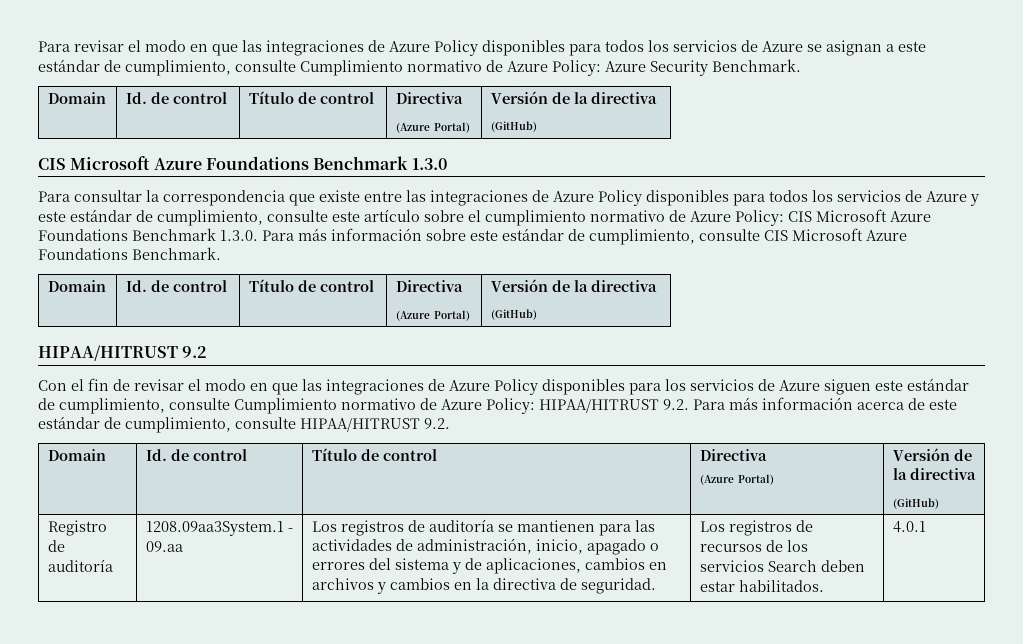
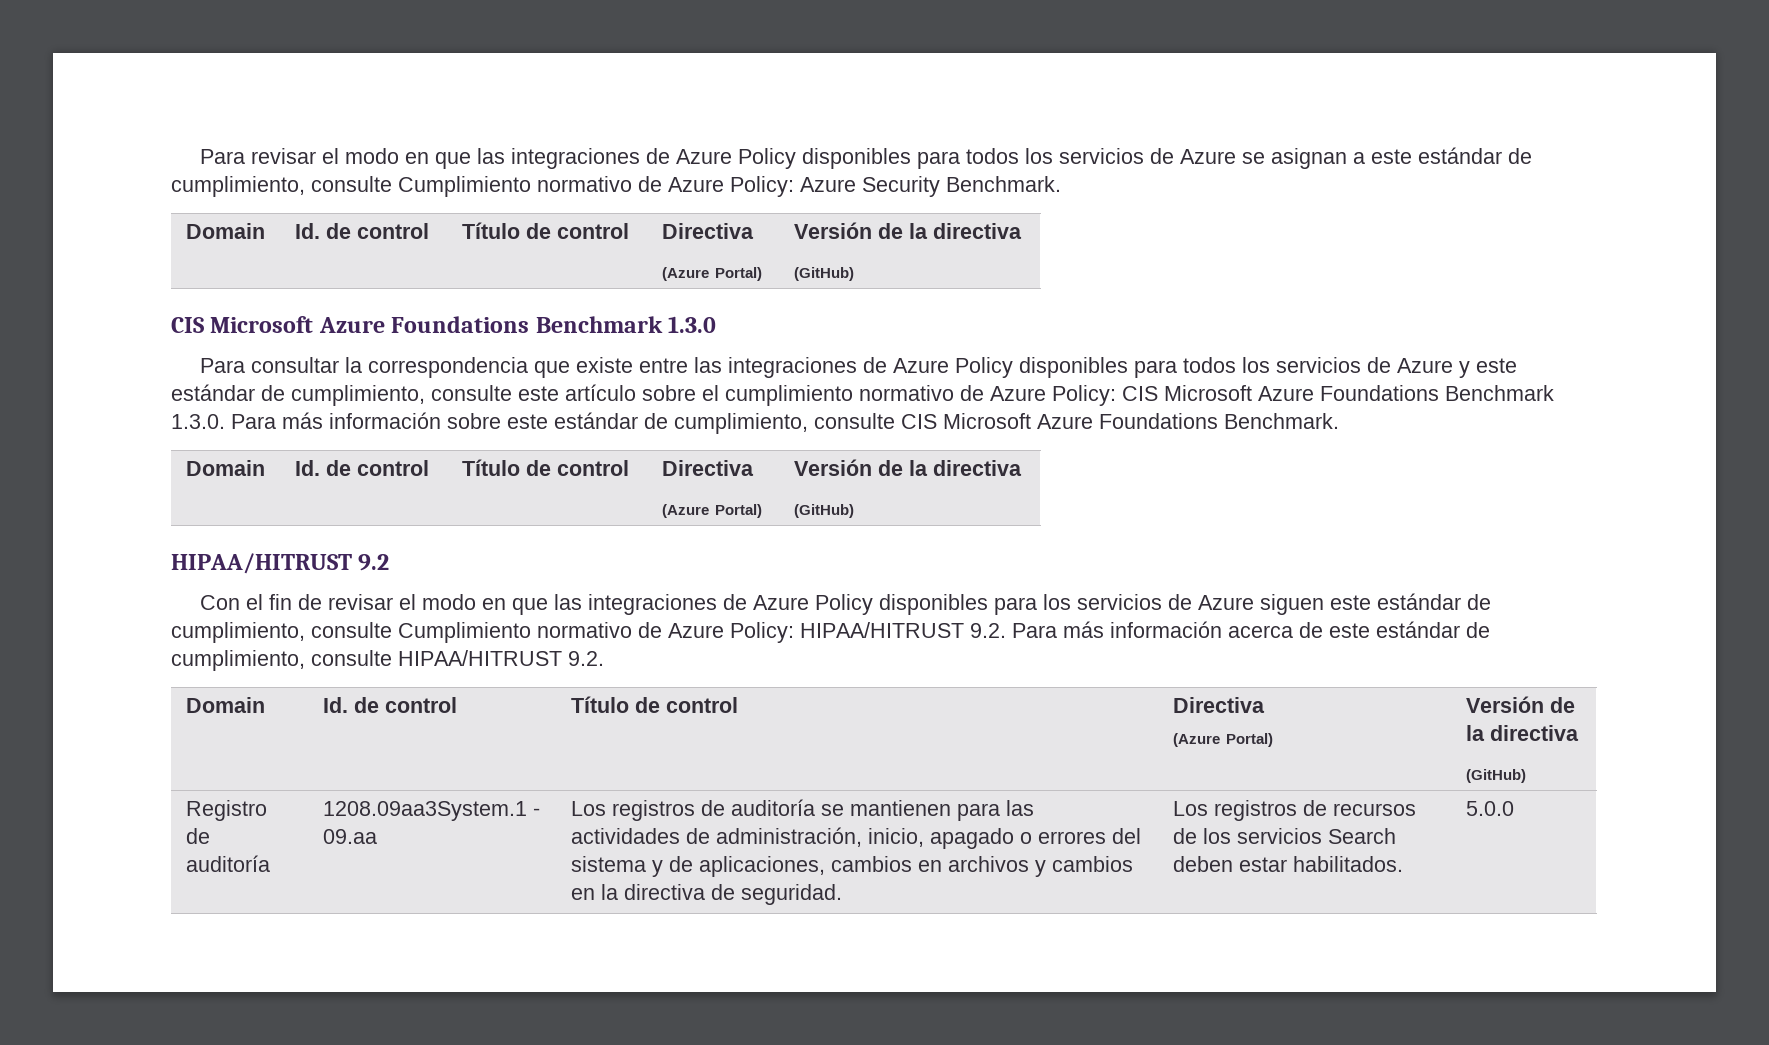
- 4.0.1
+ 5.0.0

